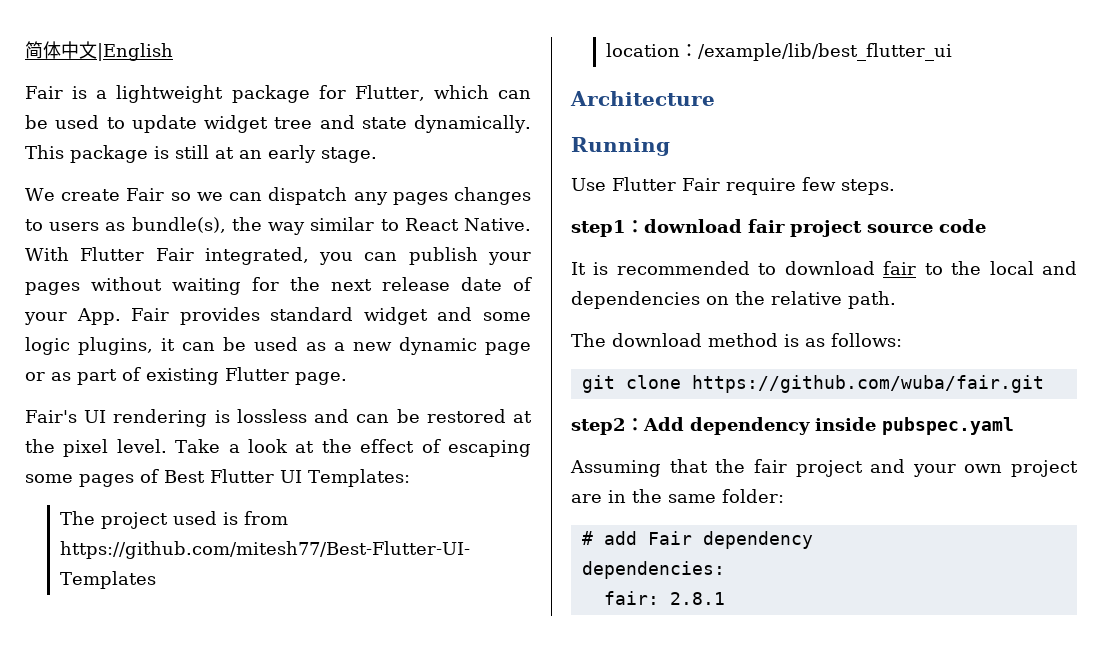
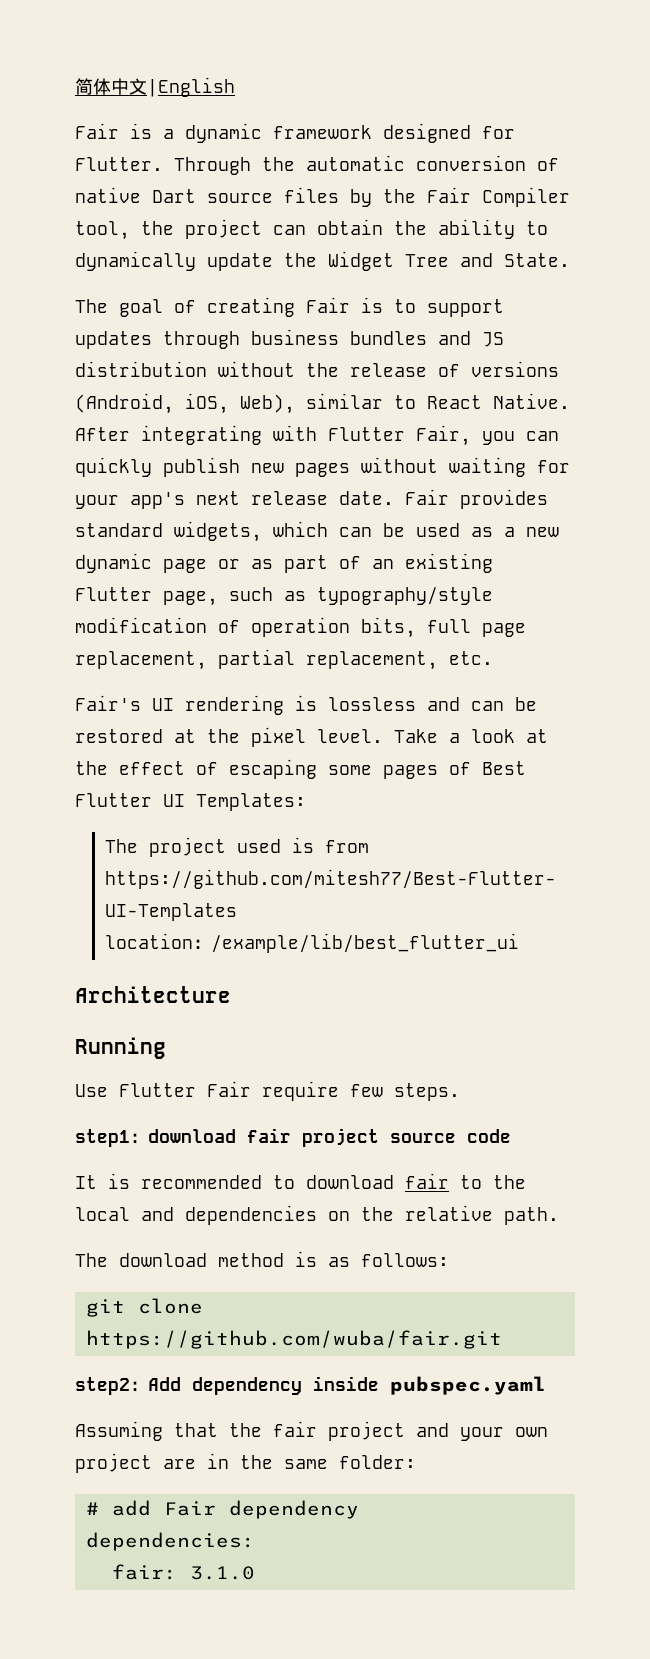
- Fair is a lightweight package for Flutter, which can be used to update widget tree and state dynamically. This package is still at an early stage.
- We create Fair so we can dispatch any pages changes to users as bundle(s), the way similar to React Native. With Flutter Fair integrated, you can publish your pages without waiting for the next release date of your App. Fair provides standard widget and some logic plugins, it can be used as a new dynamic page or as part of existing Flutter page.
+ Fair is a dynamic framework designed for Flutter. Through the automatic conversion of native Dart source files by the Fair Compiler tool, the project can obtain the ability to dynamically update the Widget Tree and State.
+ The goal of creating Fair is to support updates through business bundles and JS distribution without the release of versions (Android, iOS, Web), similar to React Native. After integrating with Flutter Fair, you can quickly publish new pages without waiting for your app's next release date. Fair provides standard widgets, which can be used as a new dynamic page or as part of an existing Flutter page, such as typography/style modification of operation bits, full page replacement, partial replacement, etc.
- fair: 2.8.1
+ fair: 3.1.0

